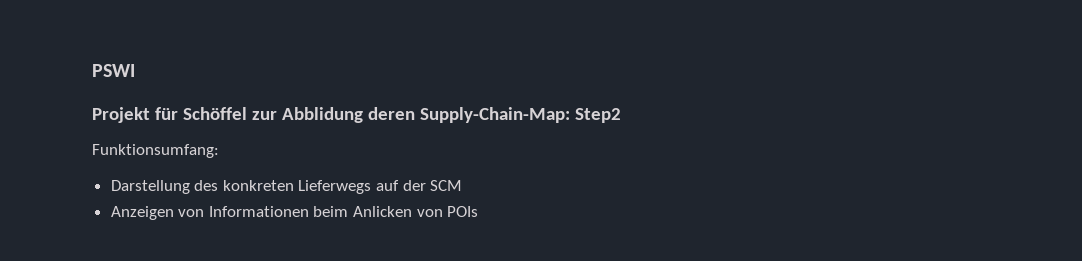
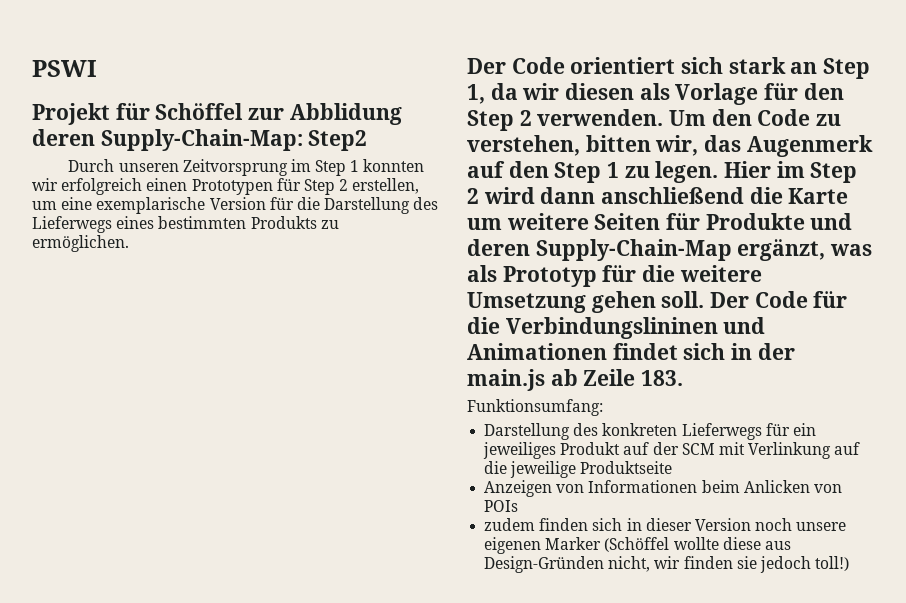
+ Durch unseren Zeitvorsprung im Step 1 konnten wir erfolgreich einen Prototypen für Step 2 erstellen, um eine exemplarische Version für die Darstellung des Lieferwegs eines bestimmten Produkts zu ermöglichen.
+ Der Code orientiert sich stark an Step 1, da wir diesen als Vorlage für den Step 2 verwenden. Um den Code zu verstehen, bitten wir, das Augenmerk auf den Step 1 zu legen. Hier im Step 2 wird dann anschließend die Karte um weitere Seiten für Produkte und deren Supply-Chain-Map ergänzt, was als Prototyp für die weitere Umsetzung gehen soll. Der Code für die Verbindungslininen und Animationen findet sich in der main.js ab Zeile 183.
- Darstellung des konkreten Lieferwegs auf der SCM
+ Darstellung des konkreten Lieferwegs für ein jeweiliges Produkt auf der SCM mit Verlinkung auf die jeweilige Produktseite
+ zudem finden sich in dieser Version noch unsere eigenen Marker (Schöffel wollte diese aus Design-Gründen nicht, wir finden sie jedoch toll!)

